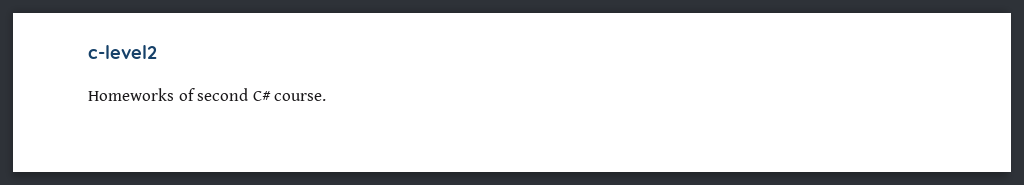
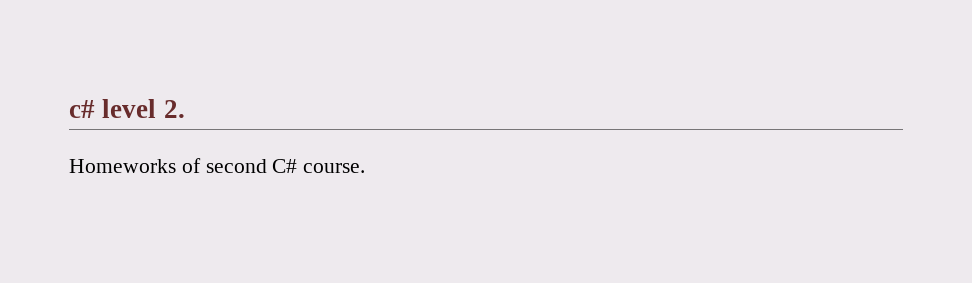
- c-level2
+ c# level 2.

